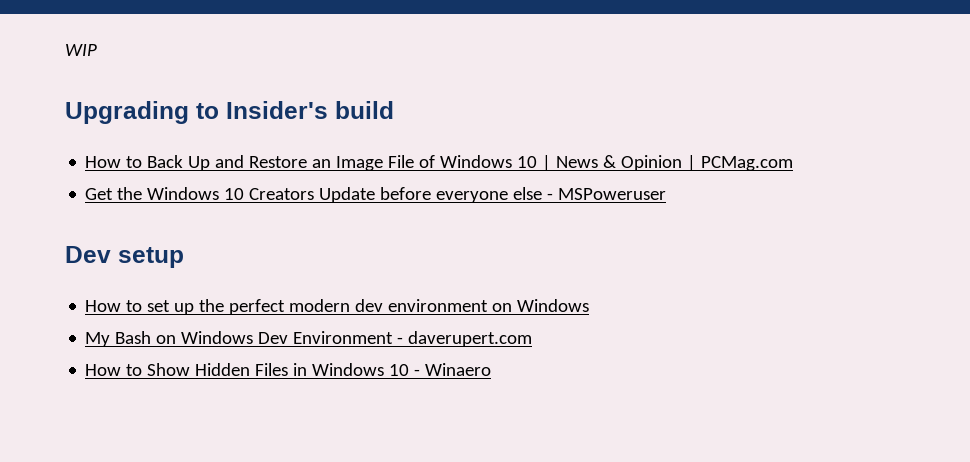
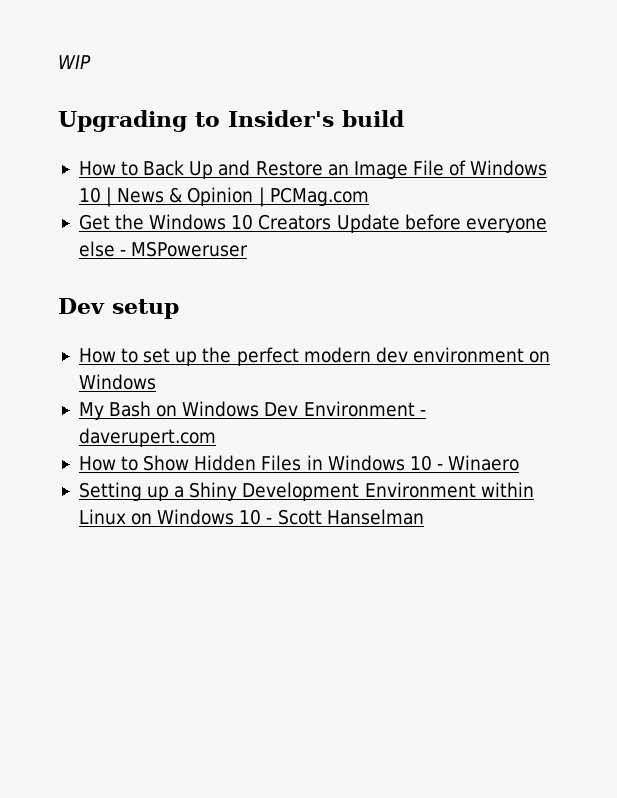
+ Setting up a Shiny Development Environment within Linux on Windows 10 - Scott Hanselman

